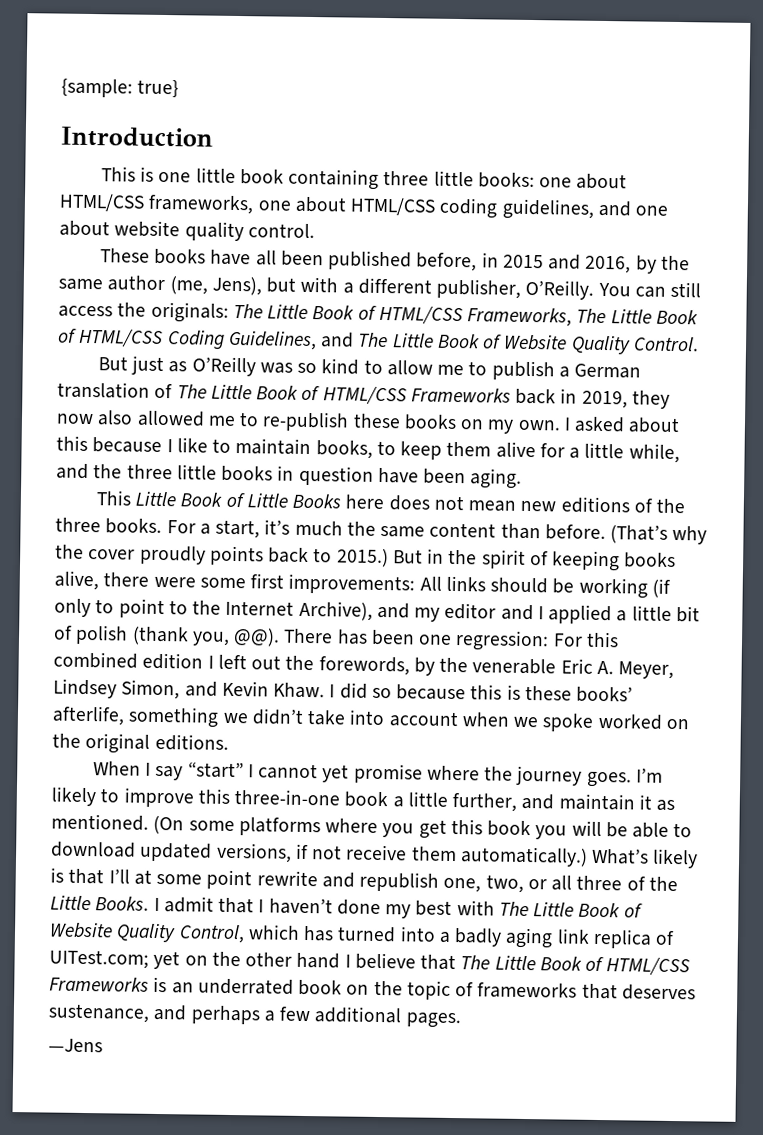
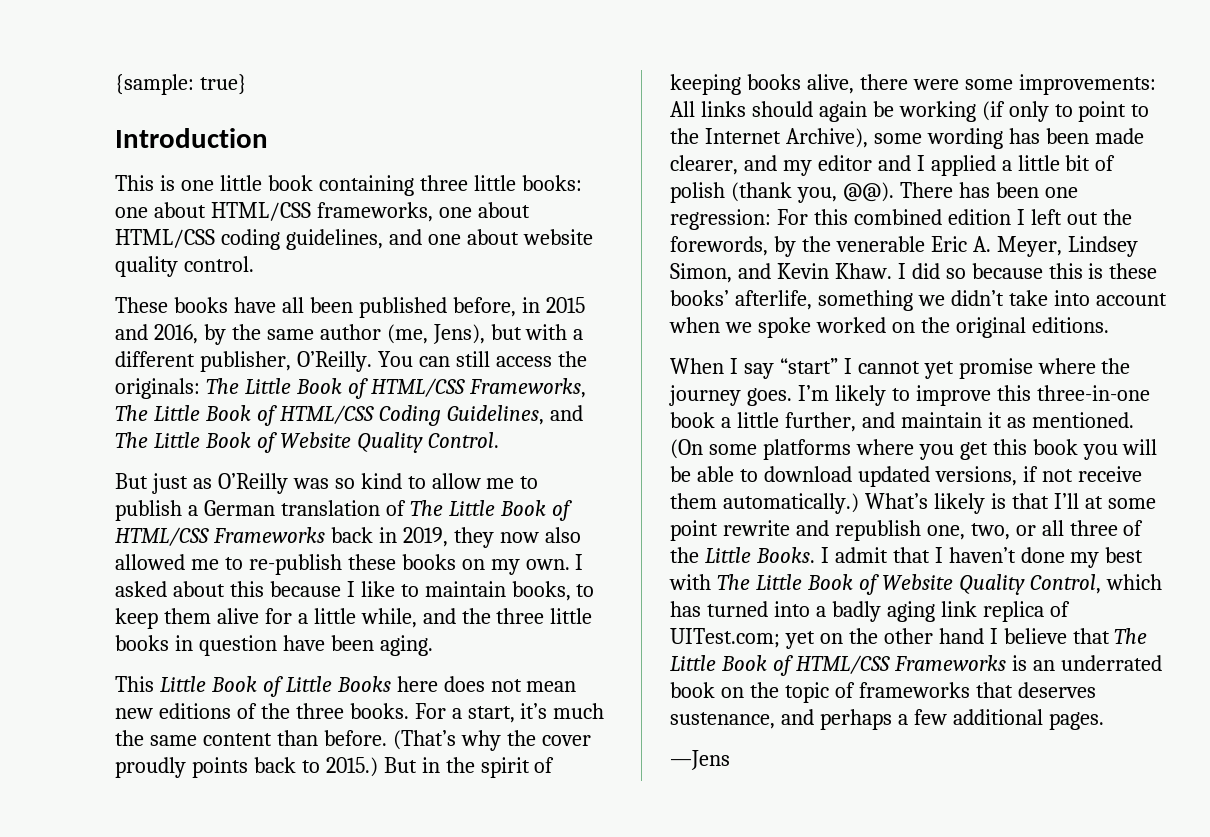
- But in the spirit of keeping books alive, there were some first improvements: All links should be working (if only to point to the Internet Archive), and my editor and I applied a little bit of polish (thank you, @@).
+ But in the spirit of keeping books alive, there were some improvements: All links should again be working (if only to point to the Internet Archive), some wording has been made clearer, and my editor and I applied a little bit of polish (thank you, @@).

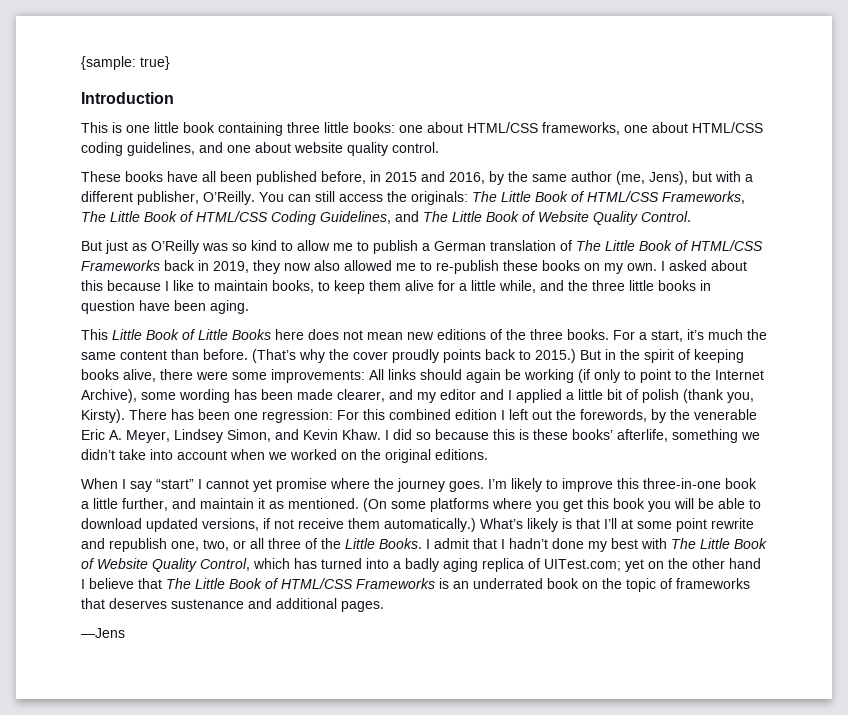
- But in the spirit of keeping books alive, there were some improvements: All links should again be working (if only to point to the Internet Archive), some wording has been made clearer, and my editor and I applied a little bit of polish (thank you, @@).
+ But in the spirit of keeping books alive, there were some improvements: All links should again be working (if only to point to the Internet Archive), some wording has been made clearer, and my editor and I applied a little bit of polish (thank you, Kirsty).
- I did so because this is these books’ afterlife, something we didn’t take into account when we spoke worked on the original editions.
+ I did so because this is these books’ afterlife, something we didn’t take into account when we worked on the original editions.
- I admit that I haven’t done my best with The Little Book of Website Quality Control, which has turned into a badly aging link replica of UITest.com; yet on the other hand I believe that The Little Book of HTML/CSS Frameworks is an underrated book on the topic of frameworks that deserves sustenance, and perhaps a few additional pages.
+ I admit that I hadn’t done my best with The Little Book of Website Quality Control, which has turned into a badly aging replica of UITest.com; yet on the other hand I believe that The Little Book of HTML/CSS Frameworks is an underrated book on the topic of frameworks that deserves sustenance and additional pages.

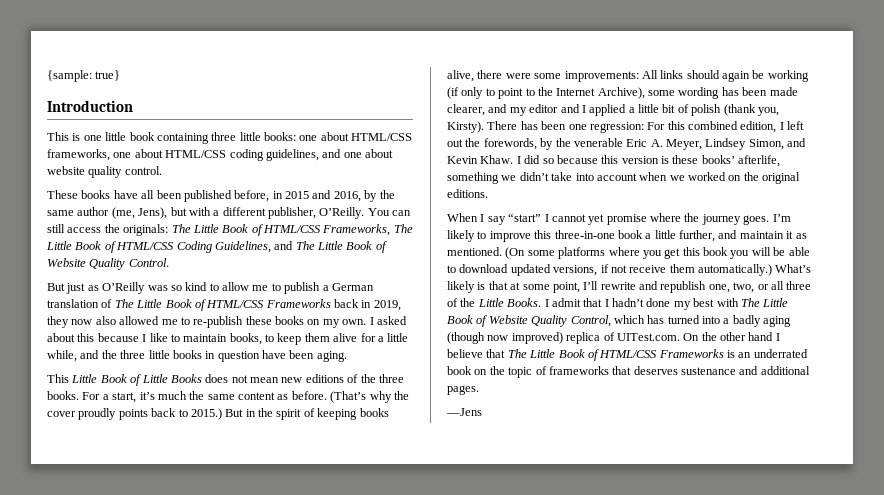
- This Little Book of Little Books here does not mean new editions of the three books.
+ This Little Book of Little Books does not mean new editions of the three books.
- For a start, it’s much the same content than before.
+ For a start, it’s much the same content as before.
- There has been one regression: For this combined edition I left out the forewords, by the venerable Eric A. Meyer, Lindsey Simon, and Kevin Khaw.
+ There has been one regression: For this combined edition, I left out the forewords, by the venerable Eric A. Meyer, Lindsey Simon, and Kevin Khaw.
- I did so because this is these books’ afterlife, something we didn’t take into account when we worked on the original editions.
+ I did so because this version is these books’ afterlife, something we didn’t take into account when we worked on the original editions.
- What’s likely is that I’ll at some point rewrite and republish one, two, or all three of the Little Books.
+ What’s likely is that at some point, I’ll rewrite and republish one, two, or all three of the Little Books.
- I admit that I hadn’t done my best with The Little Book of Website Quality Control, which has turned into a badly aging replica of UITest.com; yet on the other hand I believe that The Little Book of HTML/CSS Frameworks is an underrated book on the topic of frameworks that deserves sustenance and additional pages.
+ I admit that I hadn’t done my best with The Little Book of Website Quality Control, which has turned into a badly aging (though now improved) replica of UITest.com. On the other hand I believe that The Little Book of HTML/CSS Frameworks is an underrated book on the topic of frameworks that deserves sustenance and additional pages.

